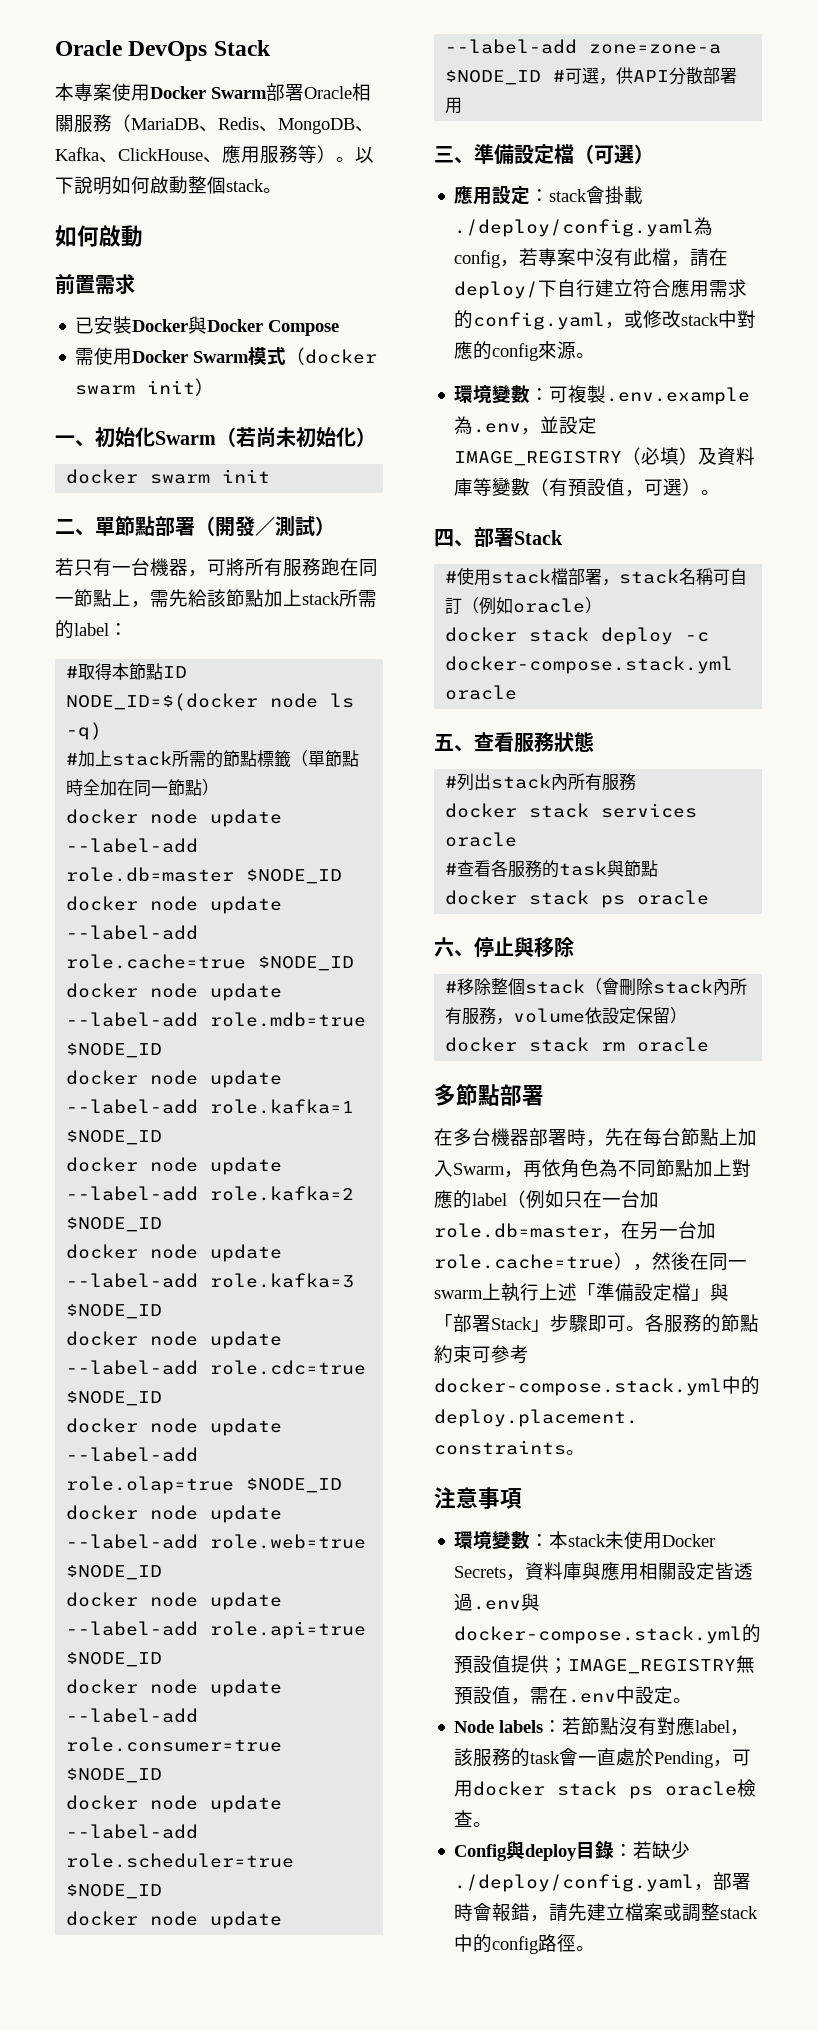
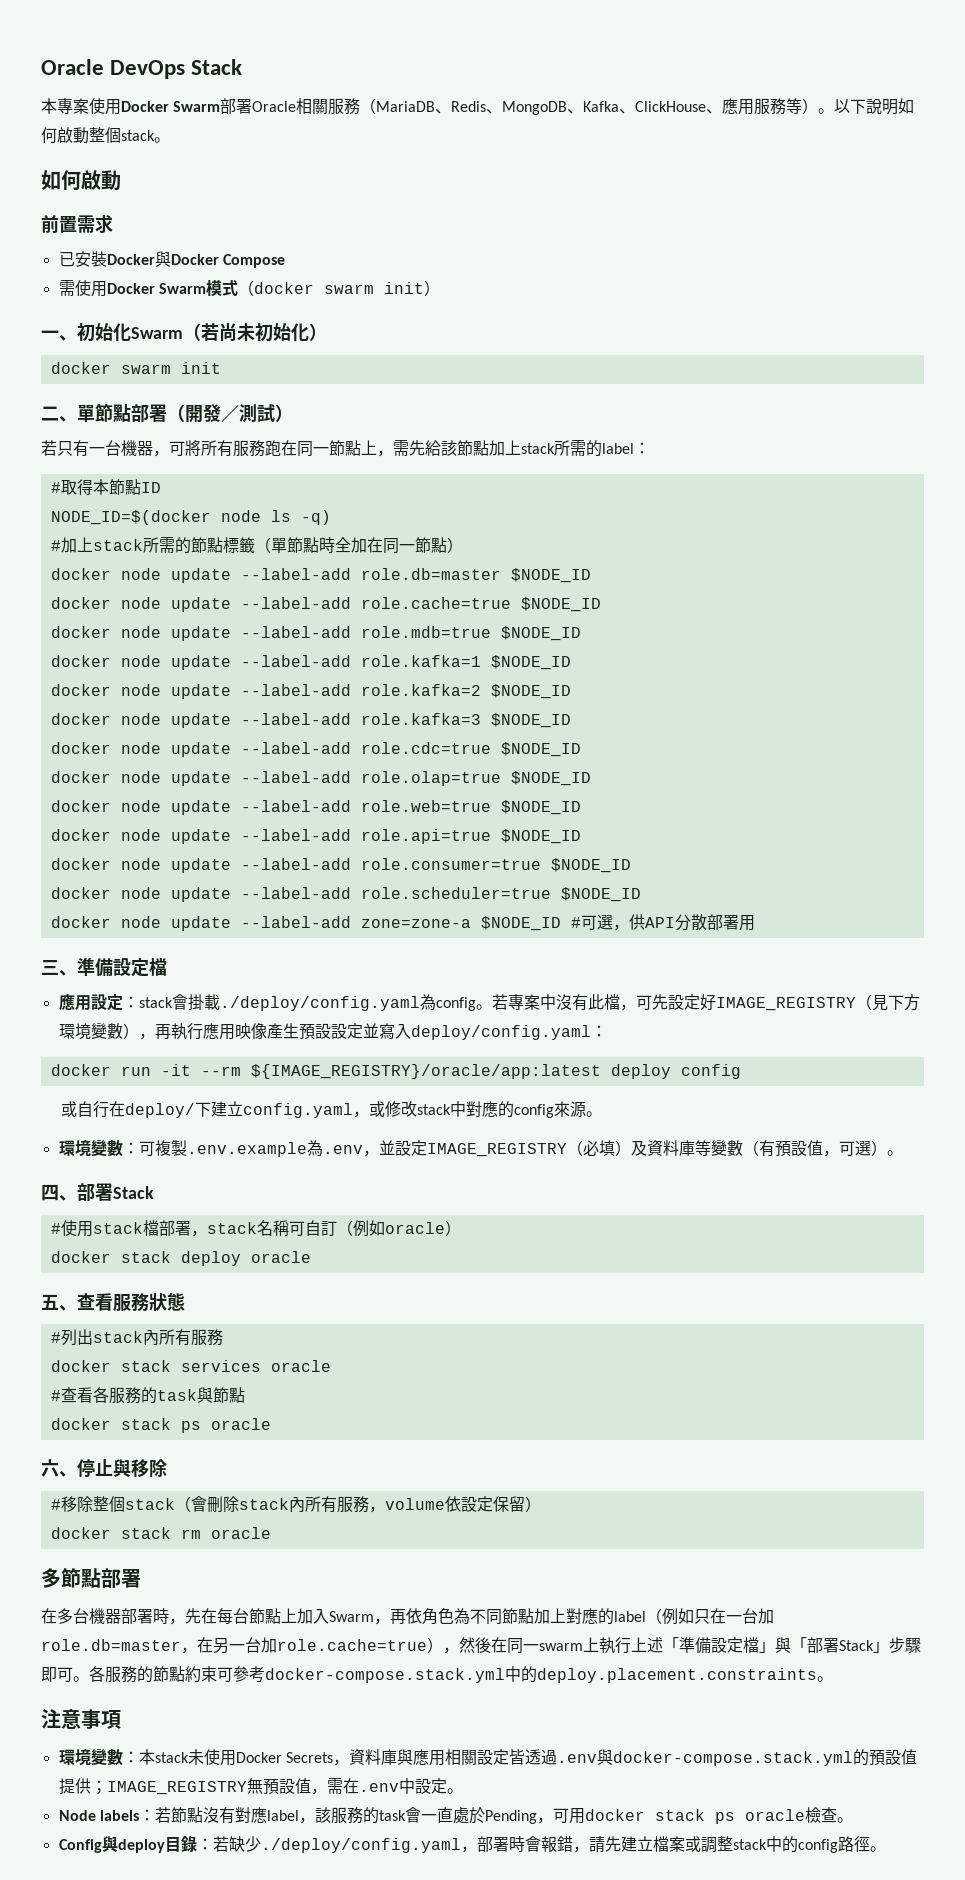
- 三、準備設定檔（可選）
+ 三、準備設定檔
- 應用設定：stack會掛載./deploy/config.yaml為config，若專案中沒有此檔，請在deploy/下自行建立符合應用需求的config.yaml，或修改stack中對應的config來源。
+ 應用設定：stack會掛載./deploy/config.yaml為config。若專案中沒有此檔，可先設定好IMAGE_REGISTRY（見下方環境變數），再執行應用映像產生預設設定並寫入deploy/config.yaml：
+ docker run -it --rm ${IMAGE_REGISTRY}/oracle/app:latest deploy config
+ 或自行在deploy/下建立config.yaml，或修改stack中對應的config來源。
- docker stack deploy -c docker-compose.stack.yml oracle
+ docker stack deploy oracle

